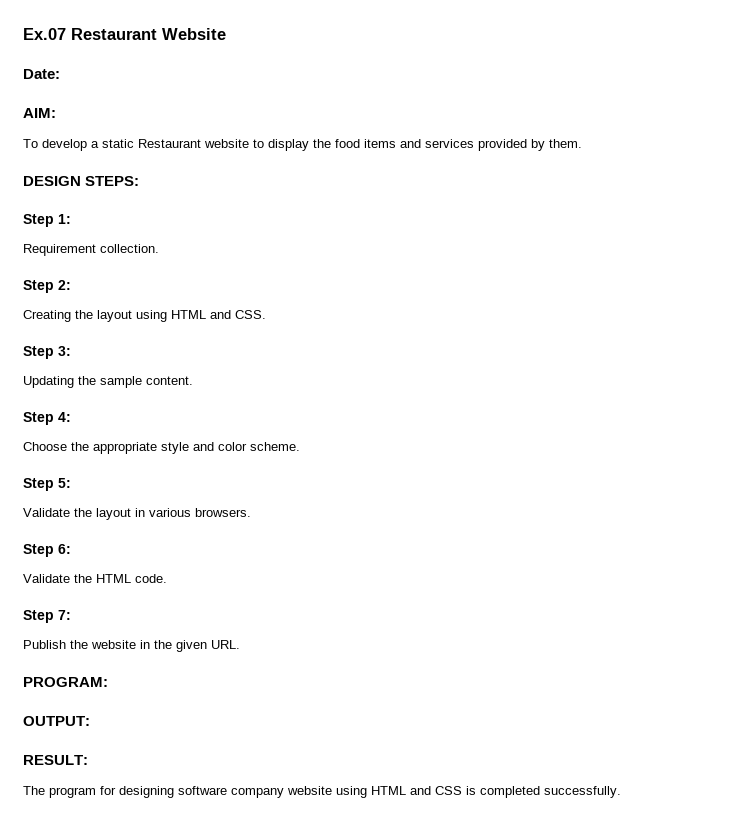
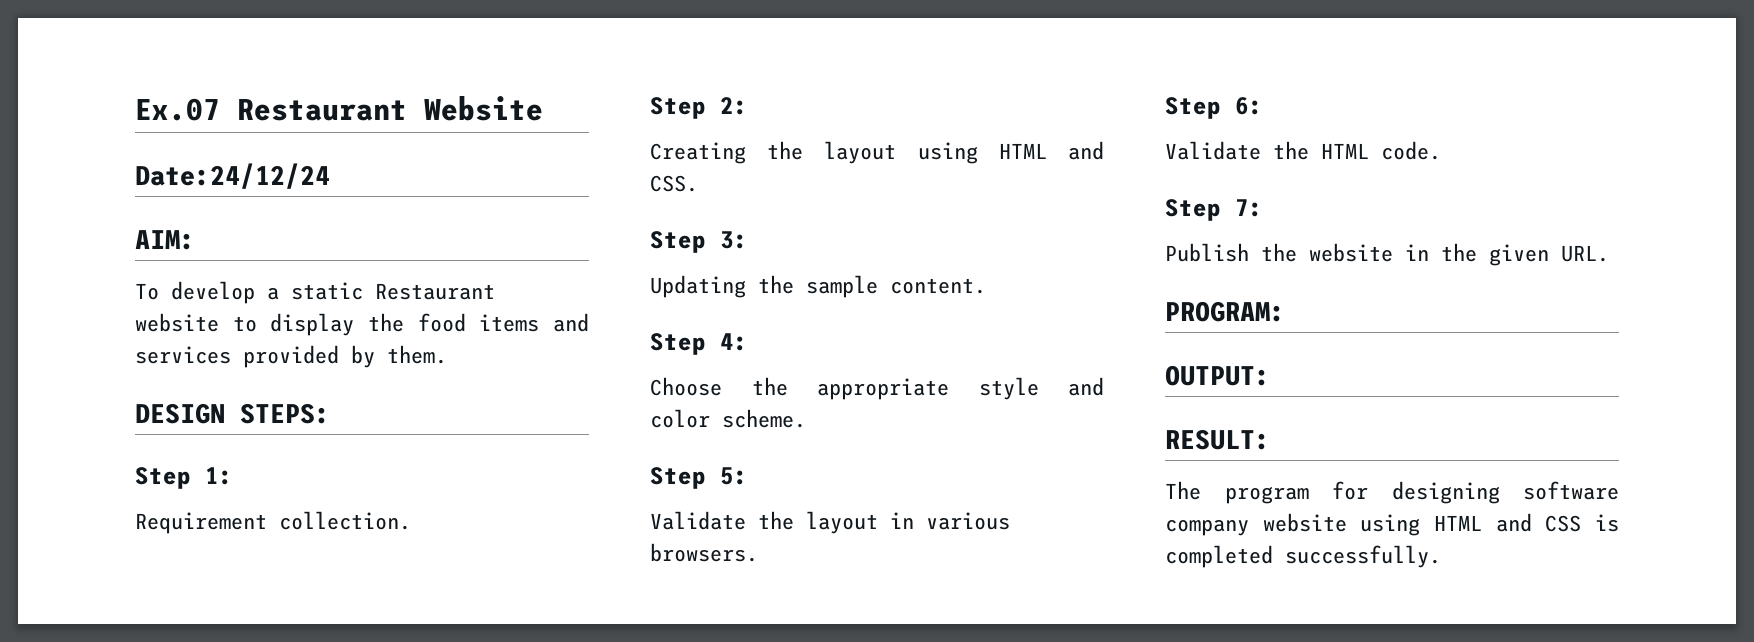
- Date:
+ Date:24/12/24

